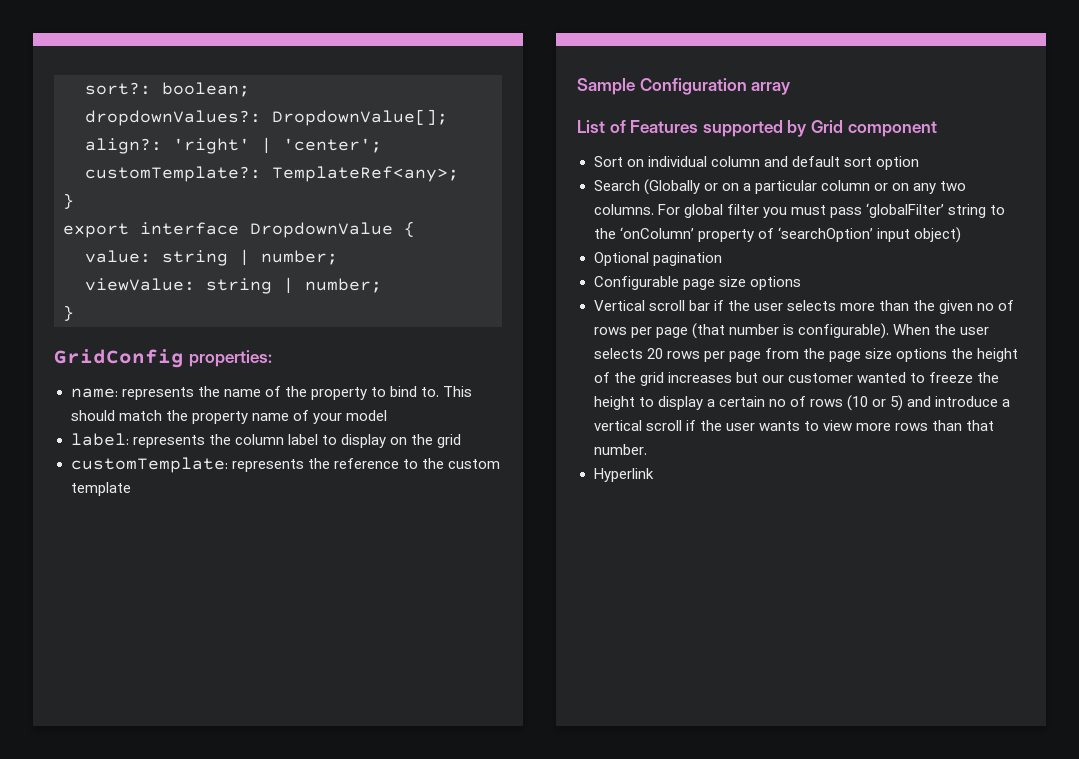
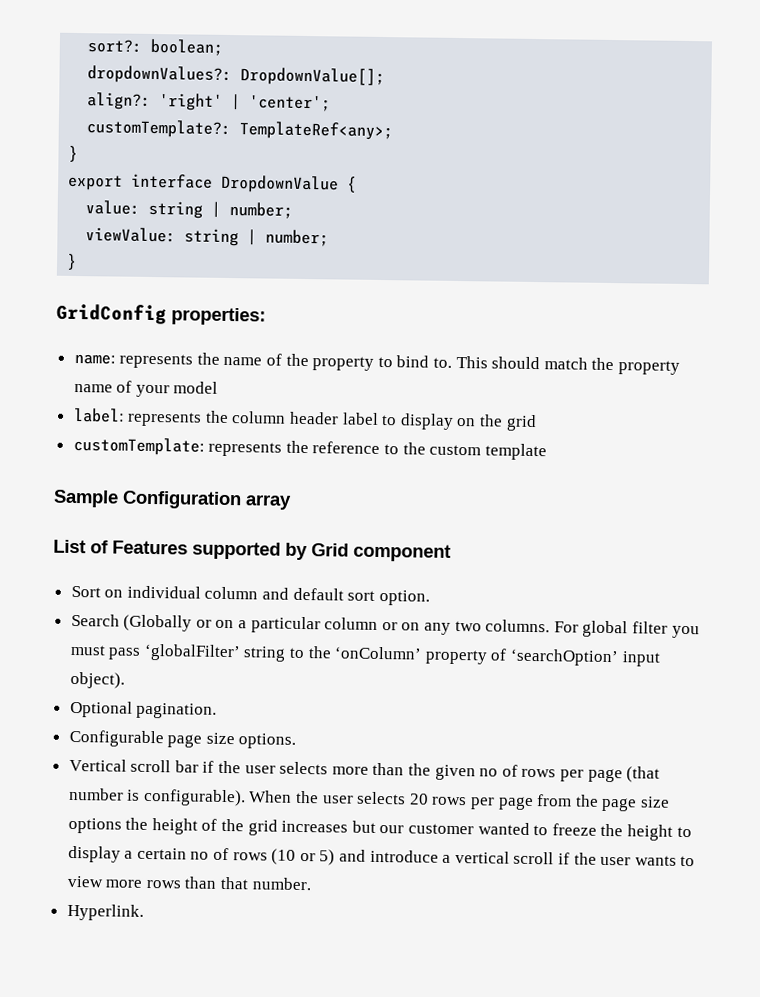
- label: represents the column label to display on the grid
+ label: represents the column header label to display on the grid
- Sort on individual column and default sort option
+ Sort on individual column and default sort option.
- For global filter you must pass ‘globalFilter’ string to the ‘onColumn’ property of ‘searchOption’ input object)
+ For global filter you must pass ‘globalFilter’ string to the ‘onColumn’ property of ‘searchOption’ input object).
- Optional pagination
+ Optional pagination.
- Configurable page size options
+ Configurable page size options.
- Hyperlink
+ Hyperlink.

